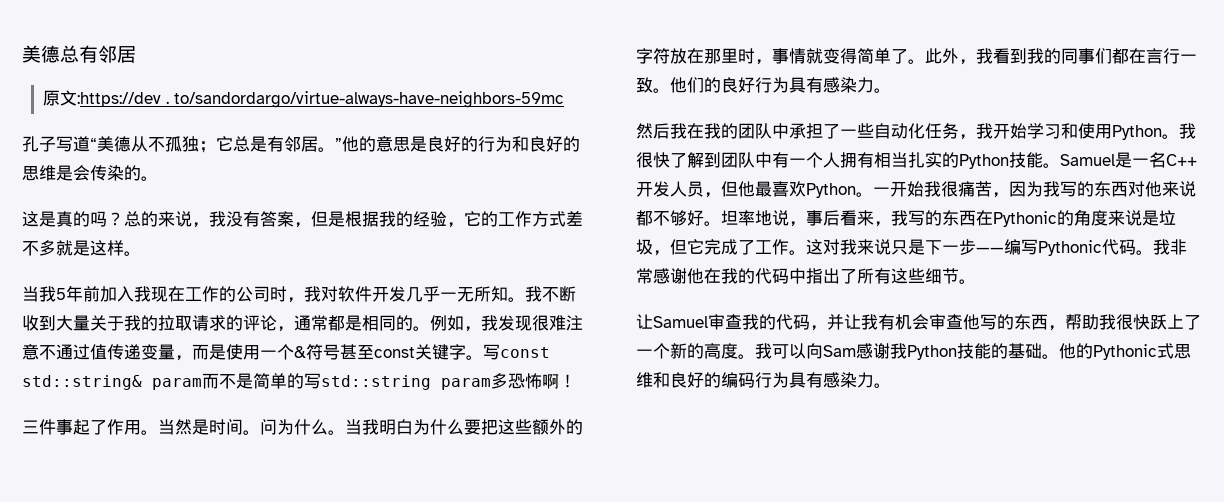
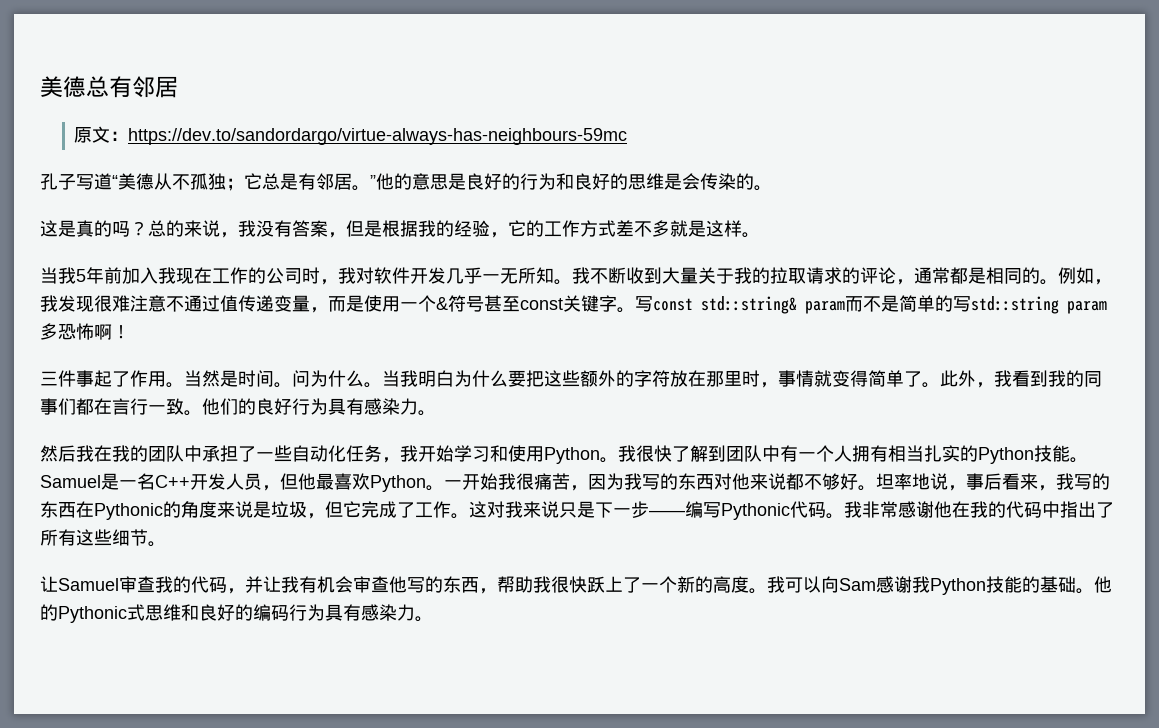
- 原文:https://dev . to/sandordargo/virtue-always-have-neighbors-59mc
+ 原文：https://dev.to/sandordargo/virtue-always-has-neighbours-59mc

